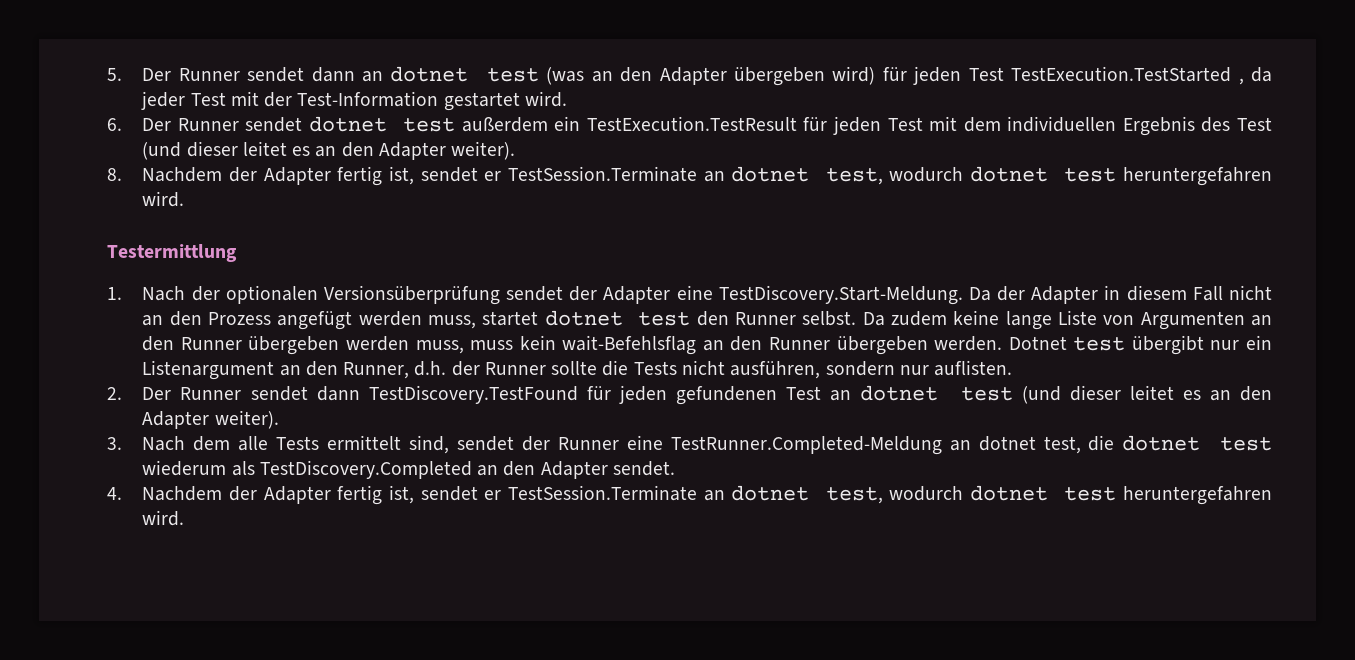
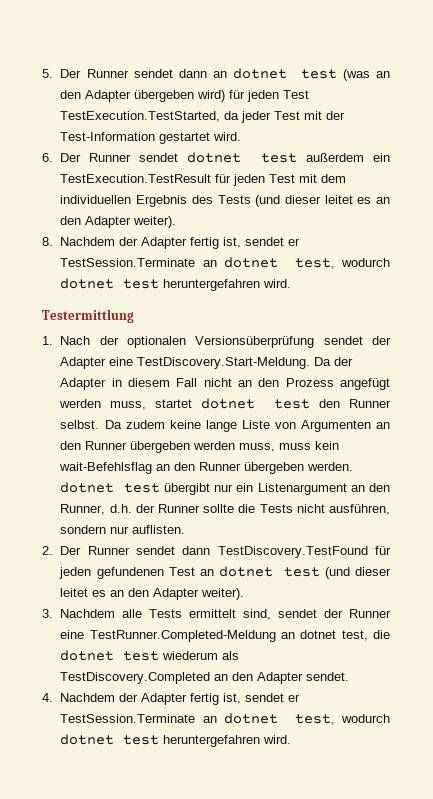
- 5. Der Runner sendet dann an dotnet test (was an den Adapter übergeben wird) für jeden Test TestExecution.TestStarted , da jeder Test mit der Test-Information gestartet wird.
+ 5. Der Runner sendet dann an dotnet test (was an den Adapter übergeben wird) für jeden Test TestExecution.TestStarted, da jeder Test mit der Test-Information gestartet wird.
- 6. Der Runner sendet dotnet test außerdem ein TestExecution.TestResult für jeden Test mit dem individuellen Ergebnis des Test (und dieser leitet es an den Adapter weiter).
+ 6. Der Runner sendet dotnet test außerdem ein TestExecution.TestResult für jeden Test mit dem individuellen Ergebnis des Tests (und dieser leitet es an den Adapter weiter).
- Da zudem keine lange Liste von Argumenten an den Runner übergeben werden muss, muss kein wait-Befehlsflag an den Runner übergeben werden. Dotnet test übergibt nur ein Listenargument an den Runner, d.h. der Runner sollte die Tests nicht ausführen, sondern nur auflisten.
+ Da zudem keine lange Liste von Argumenten an den Runner übergeben werden muss, muss kein wait-Befehlsflag an den Runner übergeben werden. dotnet test übergibt nur ein Listenargument an den Runner, d.h. der Runner sollte die Tests nicht ausführen, sondern nur auflisten.
- 3. Nach dem alle Tests ermittelt sind, sendet der Runner eine TestRunner.Completed-Meldung an dotnet test, die dotnet test wiederum als TestDiscovery.Completed an den Adapter sendet.
+ 3. Nachdem alle Tests ermittelt sind, sendet der Runner eine TestRunner.Completed-Meldung an dotnet test, die dotnet test wiederum als TestDiscovery.Completed an den Adapter sendet.

